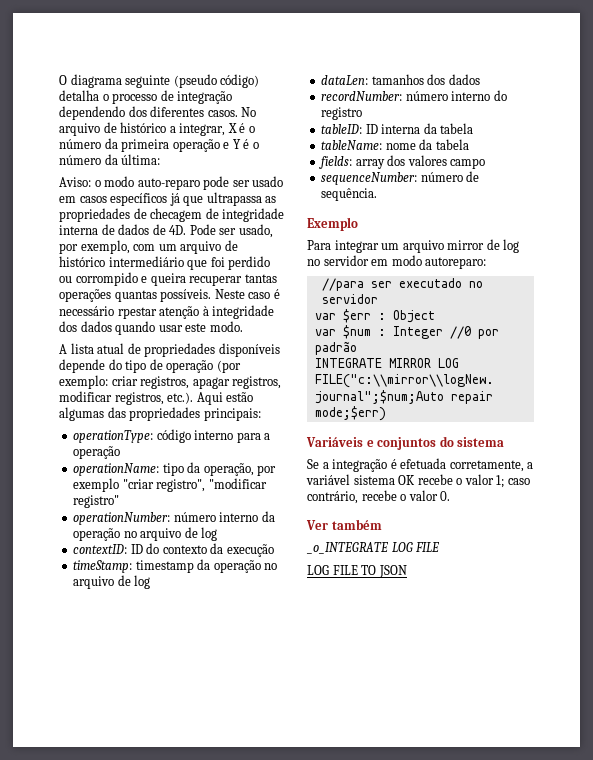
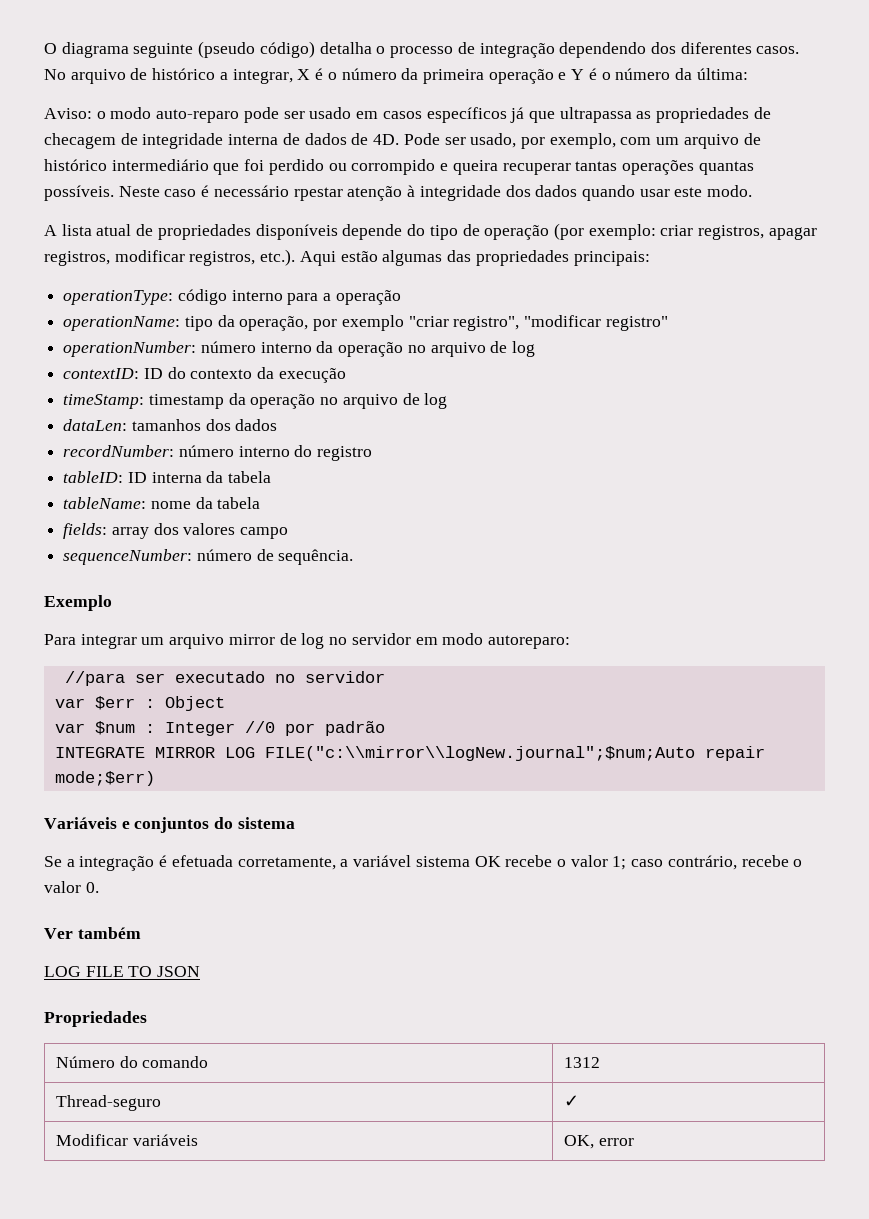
- _o_INTEGRATE LOG FILE
+ Propriedades
+ Número do comando | 1312
+ Thread-seguro | ✓
+ Modificar variáveis | OK, error

